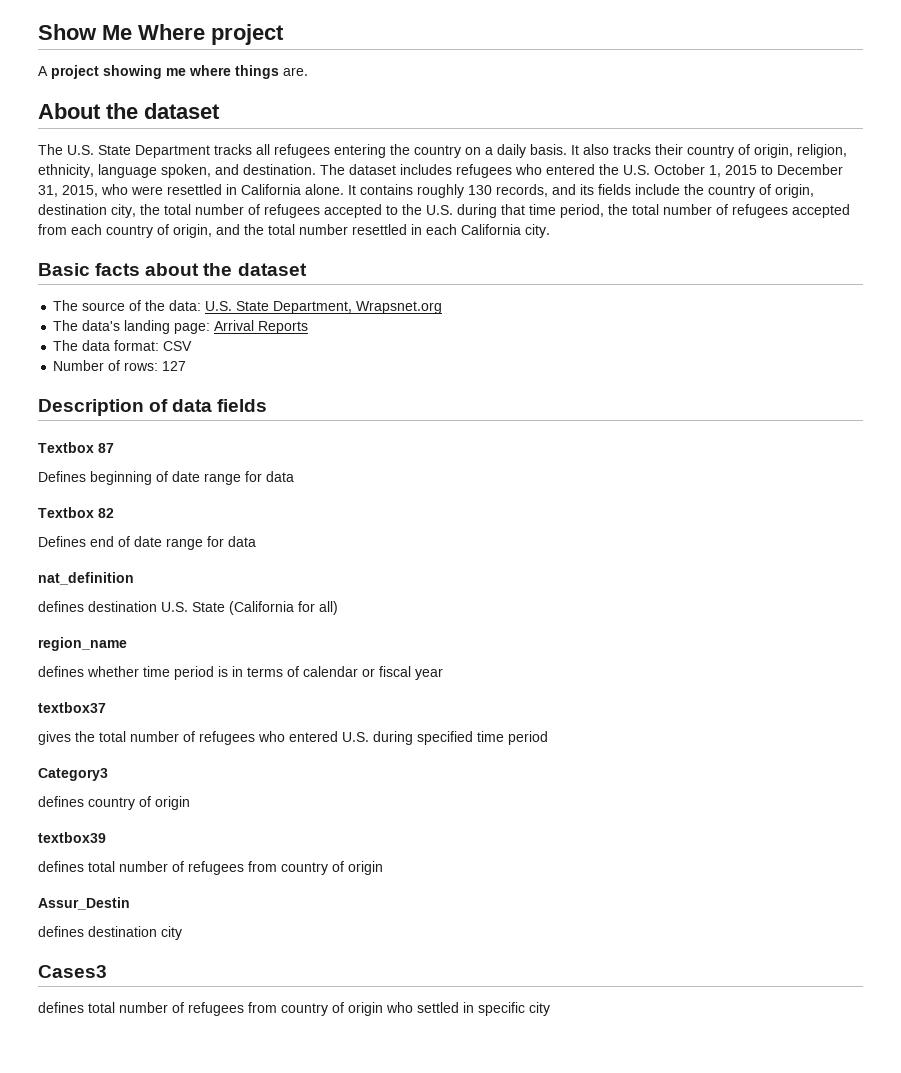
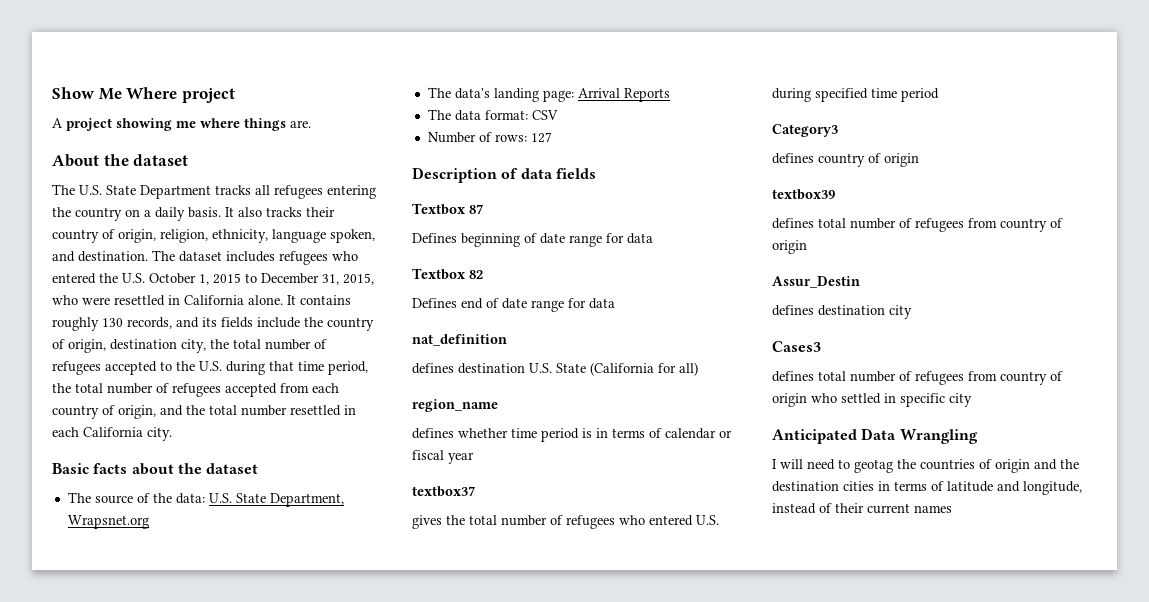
+ Anticipated Data Wrangling
+ I will need to geotag the countries of origin and the destination cities in terms of latitude and longitude, instead of their current names

